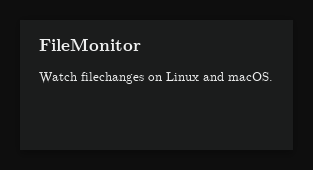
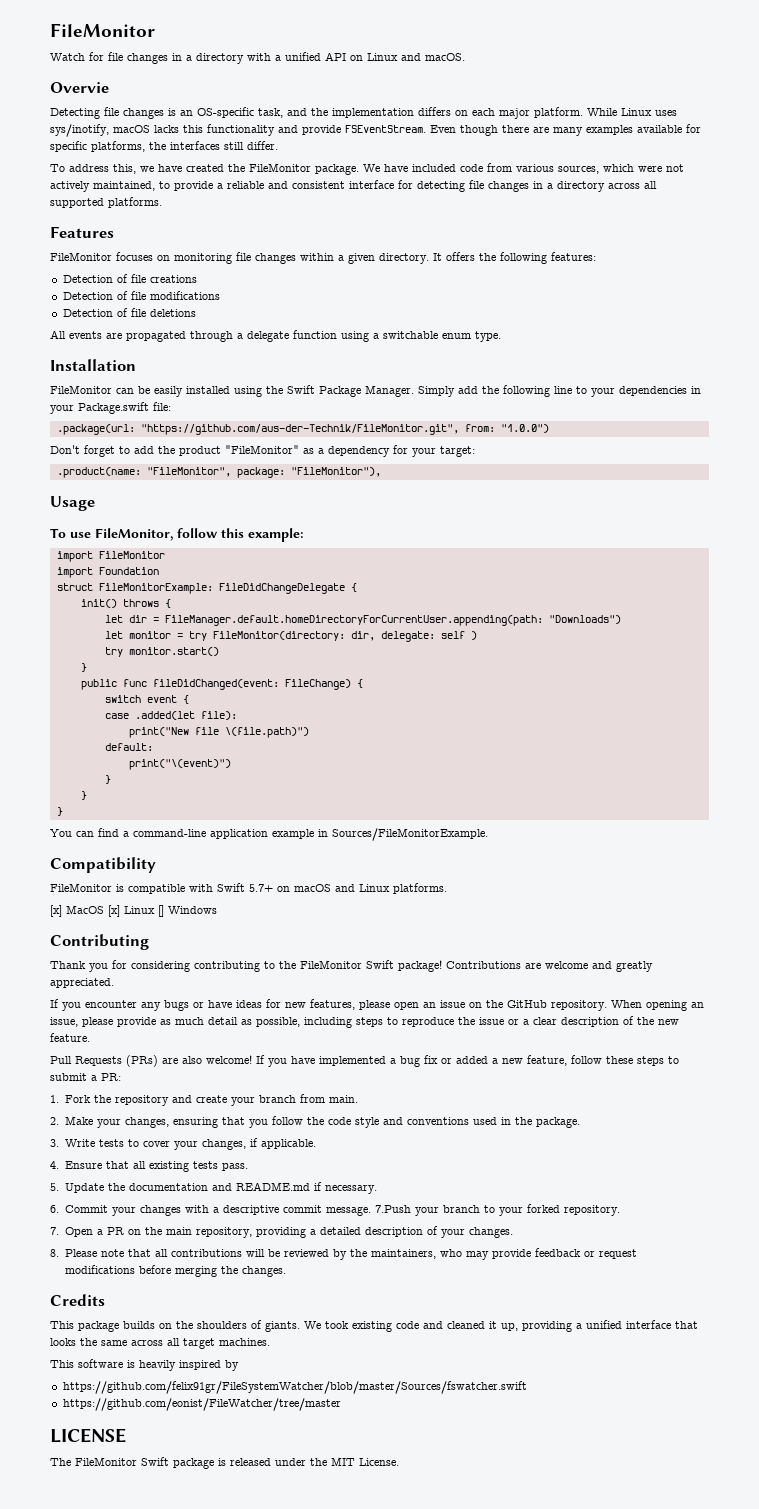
- Watch filechanges on Linux and macOS.
+ Watch for file changes in a directory with a unified API on Linux and macOS.
+ Overvie
+ Detecting file changes is an OS-specific task, and the implementation differs on each major platform. While Linux uses sys/inotify, macOS lacks this functionality and provide FSEventStream. Even though there are many examples available for specific platforms, the interfaces still differ.
+ To address this, we have created the FileMonitor package. We have included code from various sources, which were not actively maintained, to provide a reliable and consistent interface for detecting file changes in a directory across all supported platforms.
+ Features
+ FileMonitor focuses on monitoring file changes within a given directory. It offers the following features:
+ Detection of file creations
+ Detection of file modifications
+ Detection of file deletions
+ All events are propagated through a delegate function using a switchable enum type.
+ Installation
+ FileMonitor can be easily installed using the Swift Package Manager. Simply add the following line to your dependencies in your Package.swift file:
+ .package(url: "https://github.com/aus-der-Technik/FileMonitor.git", from: "1.0.0")
+ Don't forget to add the product "FileMonitor" as a dependency for your target:
+ .product(name: "FileMonitor", package: "FileMonitor"),
+ Usage
+ To use FileMonitor, follow this example:
+ import FileMonitor
+ import Foundation
+ struct FileMonitorExample: FileDidChangeDelegate {
+ init() throws {
+ let dir = FileManager.default.homeDirectoryForCurrentUser.appending(path: "Downloads")
+ let monitor = try FileMonitor(directory: dir, delegate: self )
+ try monitor.start()
+ }
+ public func fileDidChanged(event: FileChange) {
+ switch event {
+ case .added(let file):
+ print("New file \(file.path)")
+ default:
+ print("\(event)")
+ }
+ }
+ }
+ You can find a command-line application example in Sources/FileMonitorExample.
+ Compatibility
+ FileMonitor is compatible with Swift 5.7+ on macOS and Linux platforms.
+ [x] MacOS [x] Linux [] Windows
+ Contributing
+ Thank you for considering contributing to the FileMonitor Swift package! Contributions are welcome and greatly appreciated.
+ If you encounter any bugs or have ideas for new features, please open an issue on the GitHub repository. When opening an issue, please provide as much detail as possible, including steps to reproduce the issue or a clear description of the new feature.
+ Pull Requests (PRs) are also welcome! If you have implemented a bug fix or added a new feature, follow these steps to submit a PR:
+ 1. Fork the repository and create your branch from main.
+ 2. Make your changes, ensuring that you follow the code style and conventions used in the package.
+ 3. Write tests to cover your changes, if applicable.
+ 4. Ensure that all existing tests pass.
+ 5. Update the documentation and README.md if necessary.
+ 6. Commit your changes with a descriptive commit message. 7.Push your branch to your forked repository.
+ 7. Open a PR on the main repository, providing a detailed description of your changes.
+ 8. Please note that all contributions will be reviewed by the maintainers, who may provide feedback or request modifications before merging the changes.
+ Credits
+ This package builds on the shoulders of giants. We took existing code and cleaned it up, providing a unified interface that looks the same across all target machines.
+ This software is heavily inspired by
+ https://github.com/felix91gr/FileSystemWatcher/blob/master/Sources/fswatcher.swift
+ https://github.com/eonist/FileWatcher/tree/master
+ LICENSE
+ The FileMonitor Swift package is released under the MIT License.

